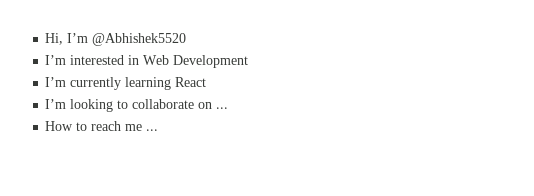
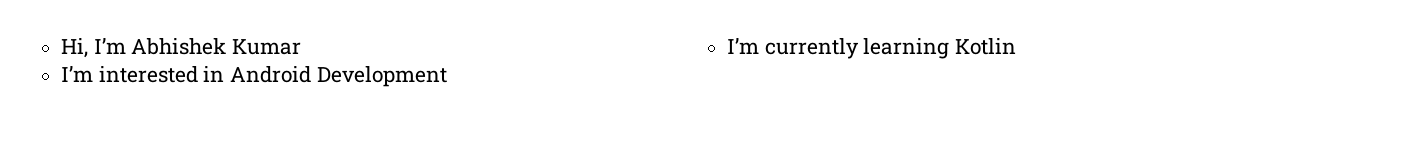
- Hi, I’m @Abhishek5520
+ Hi, I’m Abhishek Kumar
- I’m interested in Web Development
+ I’m interested in Android Development
- I’m currently learning React
- I’m looking to collaborate on ...
- How to reach me ...
+ I’m currently learning Kotlin

